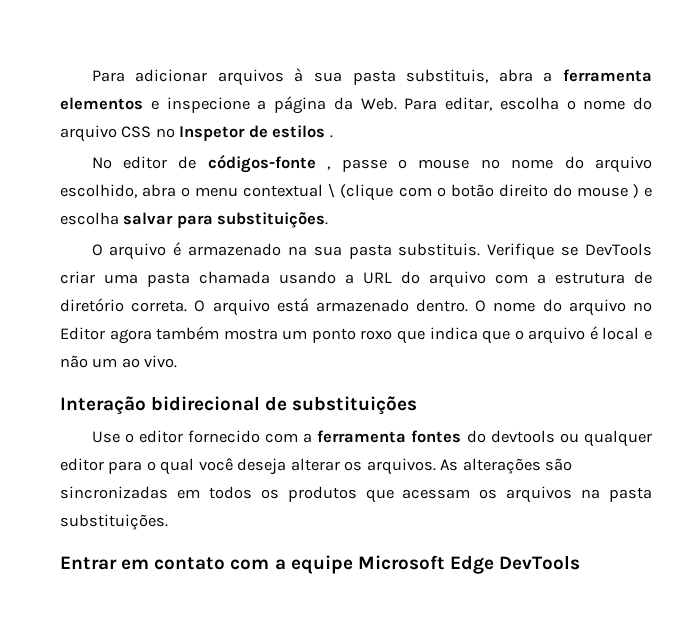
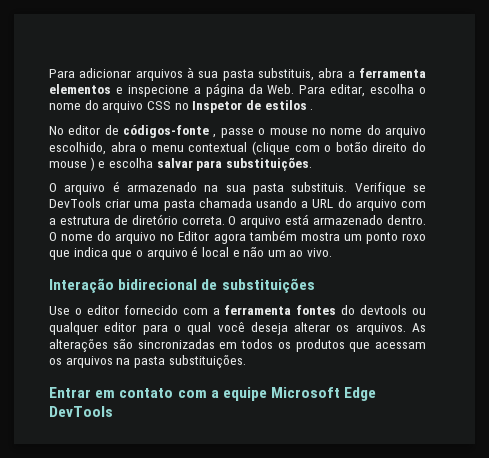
- No editor de códigos-fonte , passe o mouse no nome do arquivo escolhido, abra o menu contextual \ (clique com o botão direito do mouse ) e escolha salvar para substituições.
+ No editor de códigos-fonte , passe o mouse no nome do arquivo escolhido, abra o menu contextual (clique com o botão direito do mouse ) e escolha salvar para substituições.

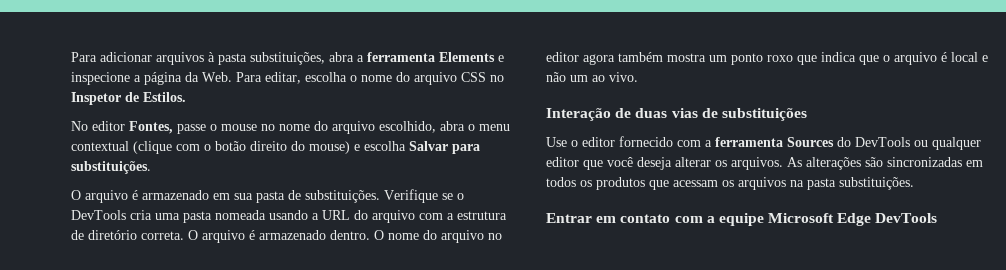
- Para adicionar arquivos à sua pasta substituis, abra a ferramenta elementos e inspecione a página da Web. Para editar, escolha o nome do arquivo CSS no Inspetor de estilos .
+ Para adicionar arquivos à pasta substituições, abra a ferramenta Elements e inspecione a página da Web. Para editar, escolha o nome do arquivo CSS no Inspetor de Estilos.
- No editor de códigos-fonte , passe o mouse no nome do arquivo escolhido, abra o menu contextual (clique com o botão direito do mouse ) e escolha salvar para substituições.
+ No editor Fontes, passe o mouse no nome do arquivo escolhido, abra o menu contextual (clique com o botão direito do mouse) e escolha Salvar para substituições.
- O arquivo é armazenado na sua pasta substituis. Verifique se DevTools criar uma pasta chamada usando a URL do arquivo com a estrutura de diretório correta.
+ O arquivo é armazenado em sua pasta de substituições. Verifique se o DevTools cria uma pasta nomeada usando a URL do arquivo com a estrutura de diretório correta.
- O arquivo está armazenado dentro.
+ O arquivo é armazenado dentro.
- O nome do arquivo no Editor agora também mostra um ponto roxo que indica que o arquivo é local e não um ao vivo.
+ O nome do arquivo no editor agora também mostra um ponto roxo que indica que o arquivo é local e não um ao vivo.
- Interação bidirecional de substituições
+ Interação de duas vias de substituições
- Use o editor fornecido com a ferramenta fontes do devtools ou qualquer editor para o qual você deseja alterar os arquivos.
+ Use o editor fornecido com a ferramenta Sources do DevTools ou qualquer editor que você deseja alterar os arquivos.

